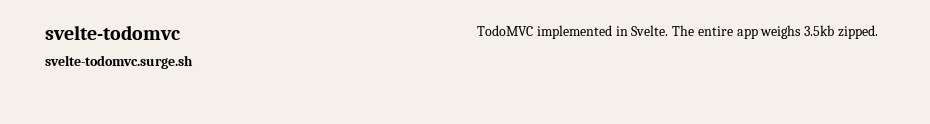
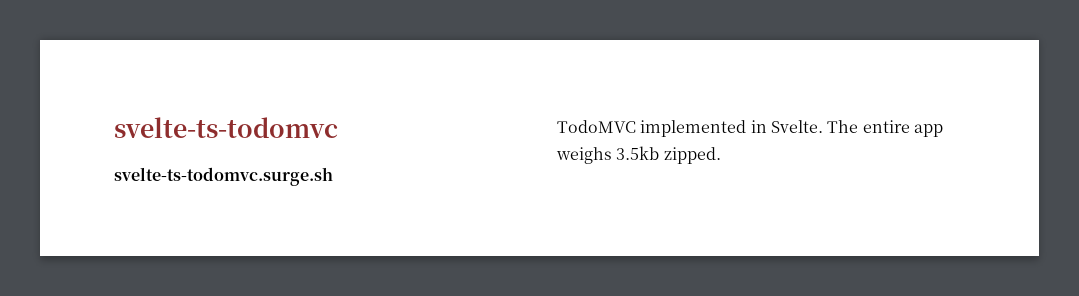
- svelte-todomvc
- svelte-todomvc.surge.sh
+ svelte-ts-todomvc
+ svelte-ts-todomvc.surge.sh

